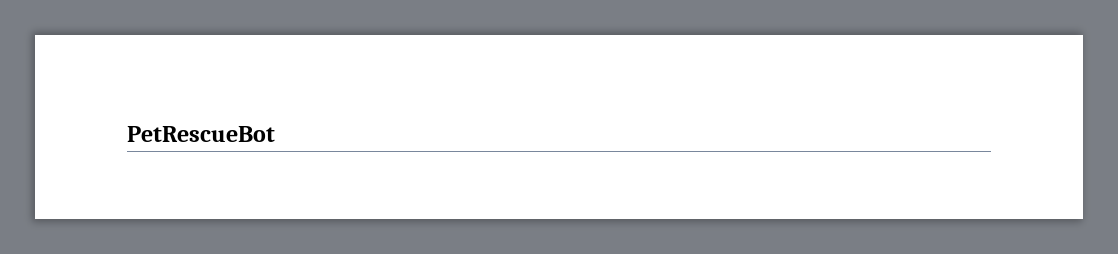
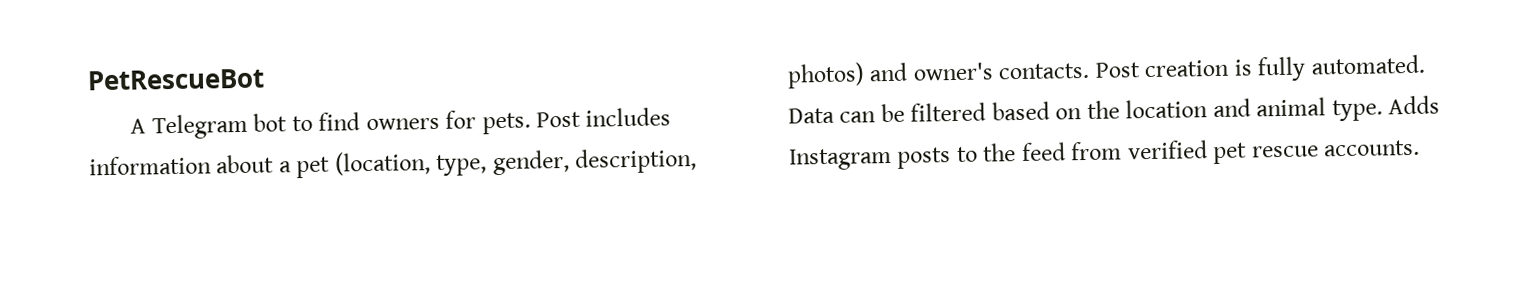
+ A Telegram bot to find owners for pets. Post includes information about a pet (location, type, gender, description, photos) and owner's contacts. Post creation is fully automated. Data can be filtered based on the location and animal type. Adds Instagram posts to the feed from verified pet rescue accounts.

